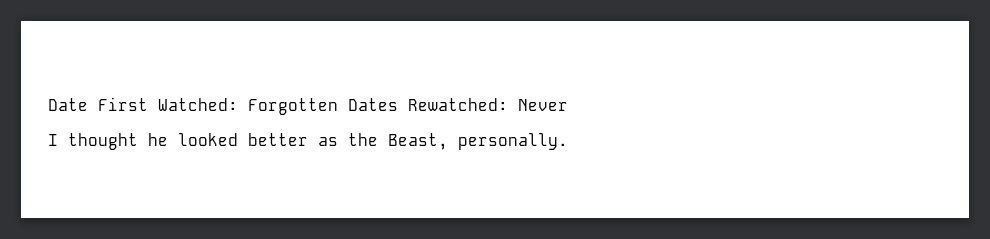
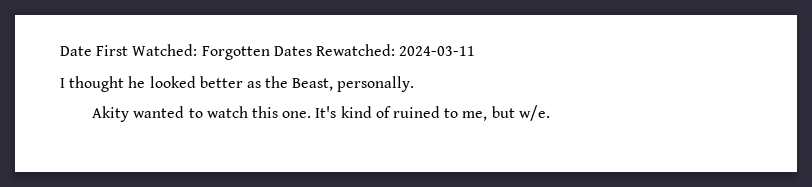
- Date First Watched: Forgotten Dates Rewatched: Never
+ Date First Watched: Forgotten Dates Rewatched: 2024-03-11
+ Akity wanted to watch this one. It's kind of ruined to me, but w/e.

